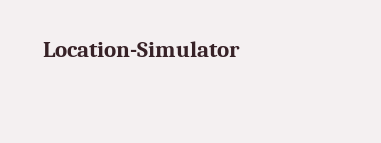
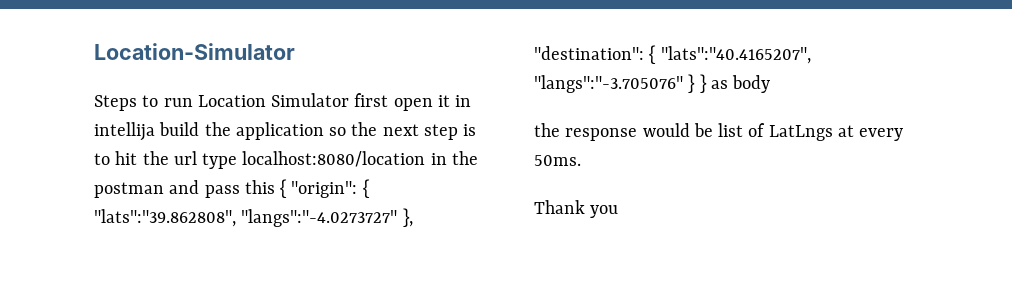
+ Steps to run Location Simulator first open it in intellija build the application so the next step is to hit the url type localhost:8080/location in the postman and pass this { "origin": { "lats":"39.862808", "langs":"-4.0273727" }, "destination": { "lats":"40.4165207", "langs":"-3.705076" } } as body
+ the response would be list of LatLngs at every 50ms.
+ Thank you

